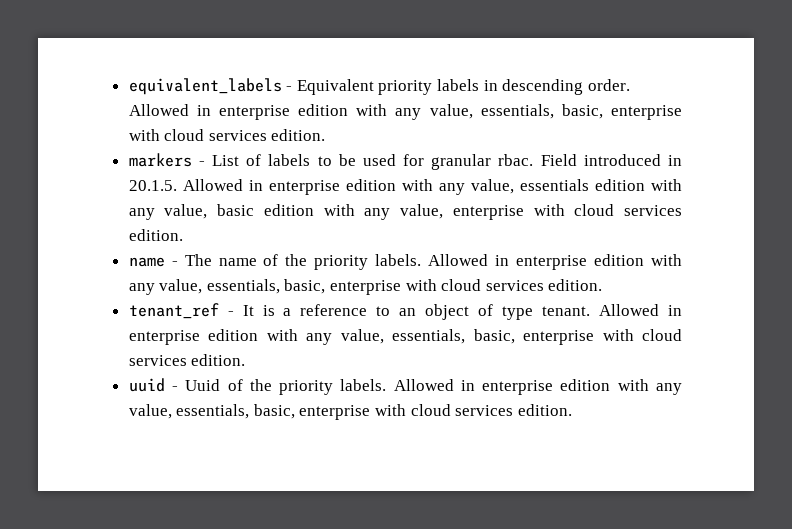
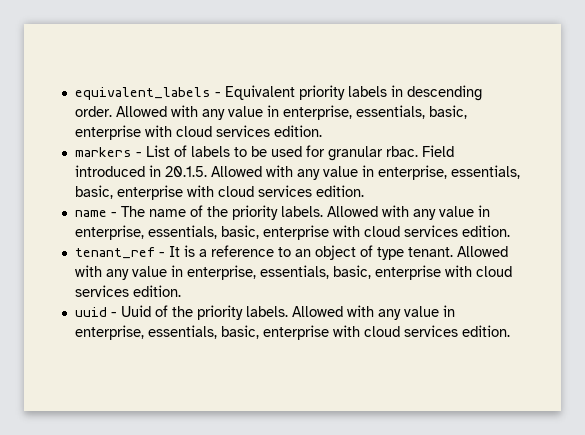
- equivalent_labels - Equivalent priority labels in descending order. Allowed in enterprise edition with any value, essentials, basic, enterprise with cloud services edition.
+ equivalent_labels - Equivalent priority labels in descending order. Allowed with any value in enterprise, essentials, basic, enterprise with cloud services edition.
- Field introduced in 20.1.5. Allowed in enterprise edition with any value, essentials edition with any value, basic edition with any value, enterprise with cloud services edition.
+ Field introduced in 20.1.5. Allowed with any value in enterprise, essentials, basic, enterprise with cloud services edition.
- name - The name of the priority labels. Allowed in enterprise edition with any value, essentials, basic, enterprise with cloud services edition.
+ name - The name of the priority labels. Allowed with any value in enterprise, essentials, basic, enterprise with cloud services edition.
- tenant_ref - It is a reference to an object of type tenant. Allowed in enterprise edition with any value, essentials, basic, enterprise with cloud services edition.
+ tenant_ref - It is a reference to an object of type tenant. Allowed with any value in enterprise, essentials, basic, enterprise with cloud services edition.
- uuid - Uuid of the priority labels. Allowed in enterprise edition with any value, essentials, basic, enterprise with cloud services edition.
+ uuid - Uuid of the priority labels. Allowed with any value in enterprise, essentials, basic, enterprise with cloud services edition.

